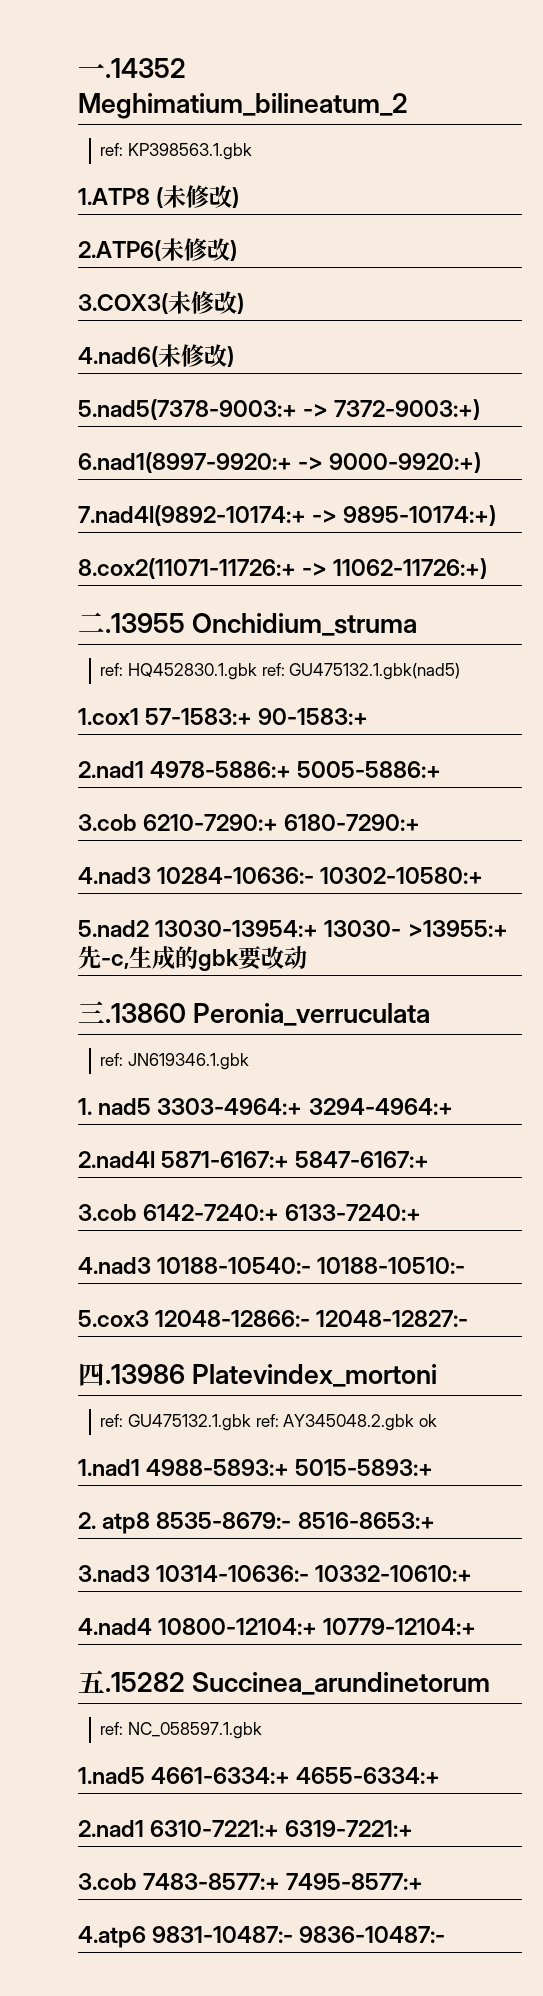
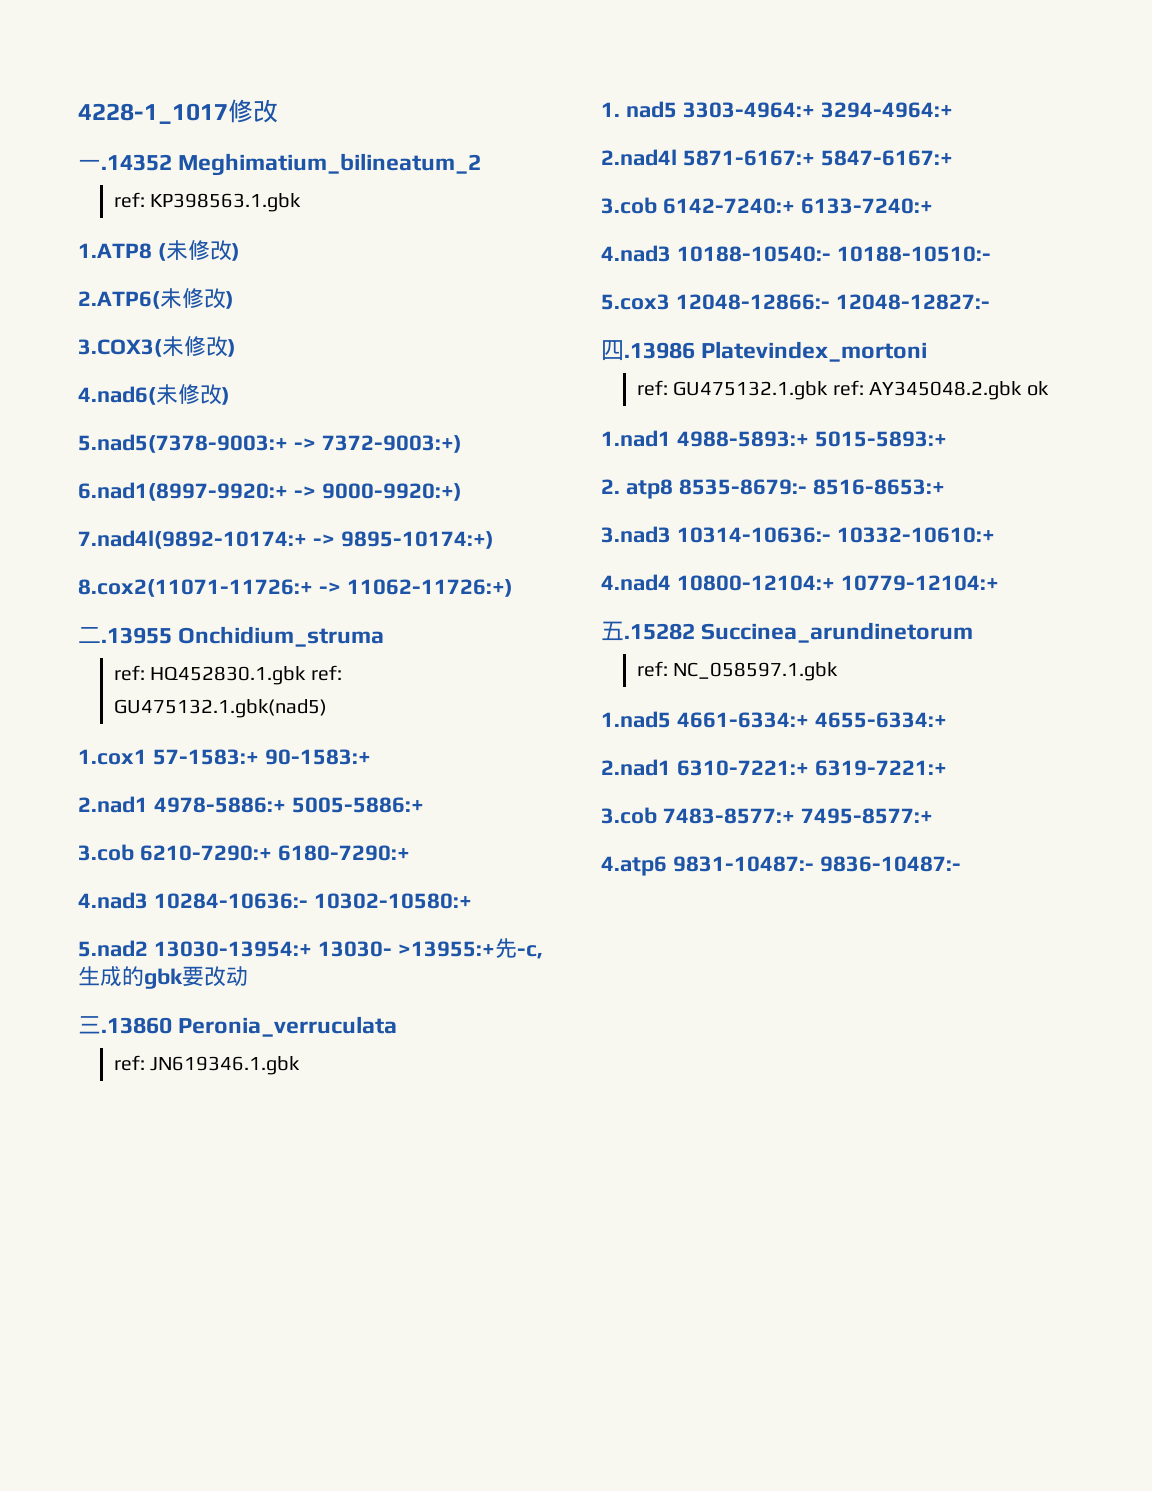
+ 4228-1_1017修改

